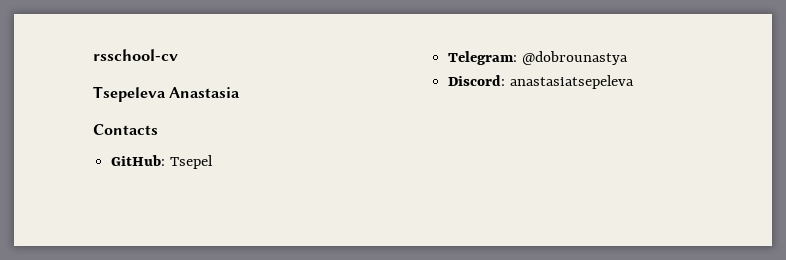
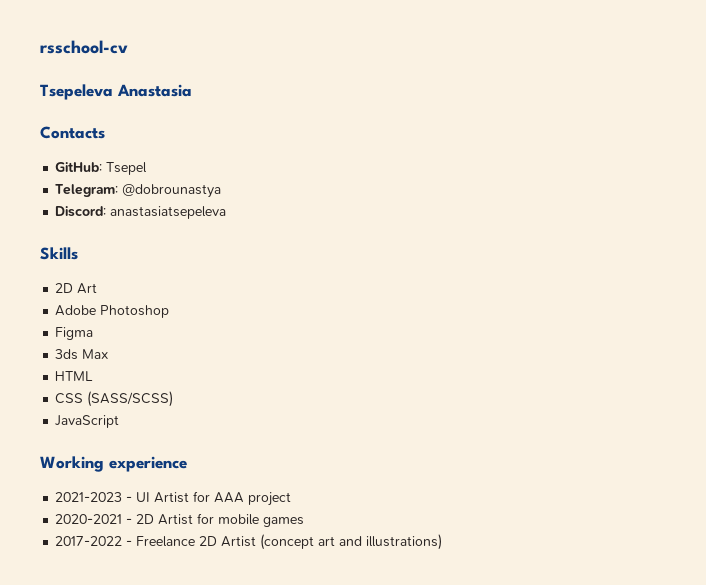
+ Skills
+ 2D Art
+ Adobe Photoshop
+ Figma
+ 3ds Max
+ HTML
+ CSS (SASS/SCSS)
+ JavaScript
+ Working experience
+ 2021-2023 - UI Artist for AAA project
+ 2020-2021 - 2D Artist for mobile games
+ 2017-2022 - Freelance 2D Artist (concept art and illustrations)

